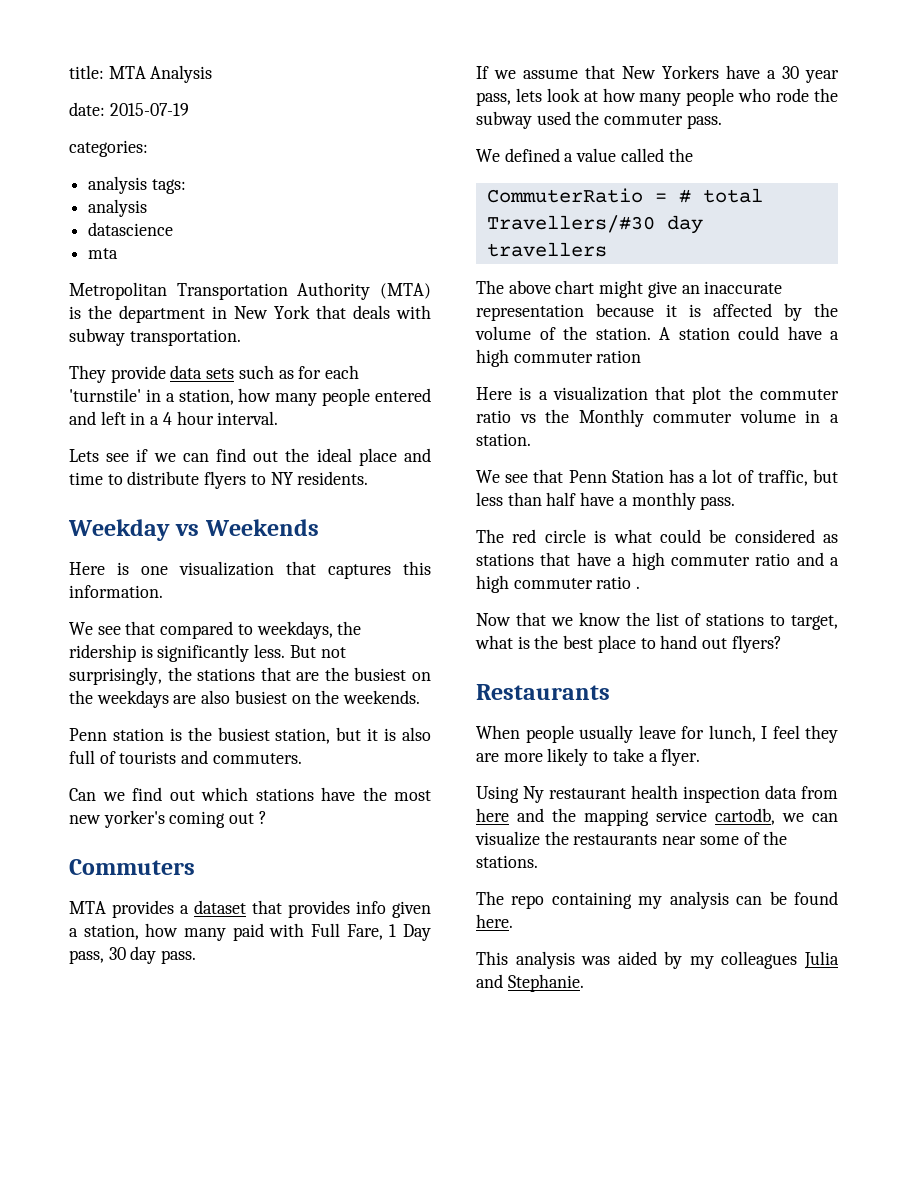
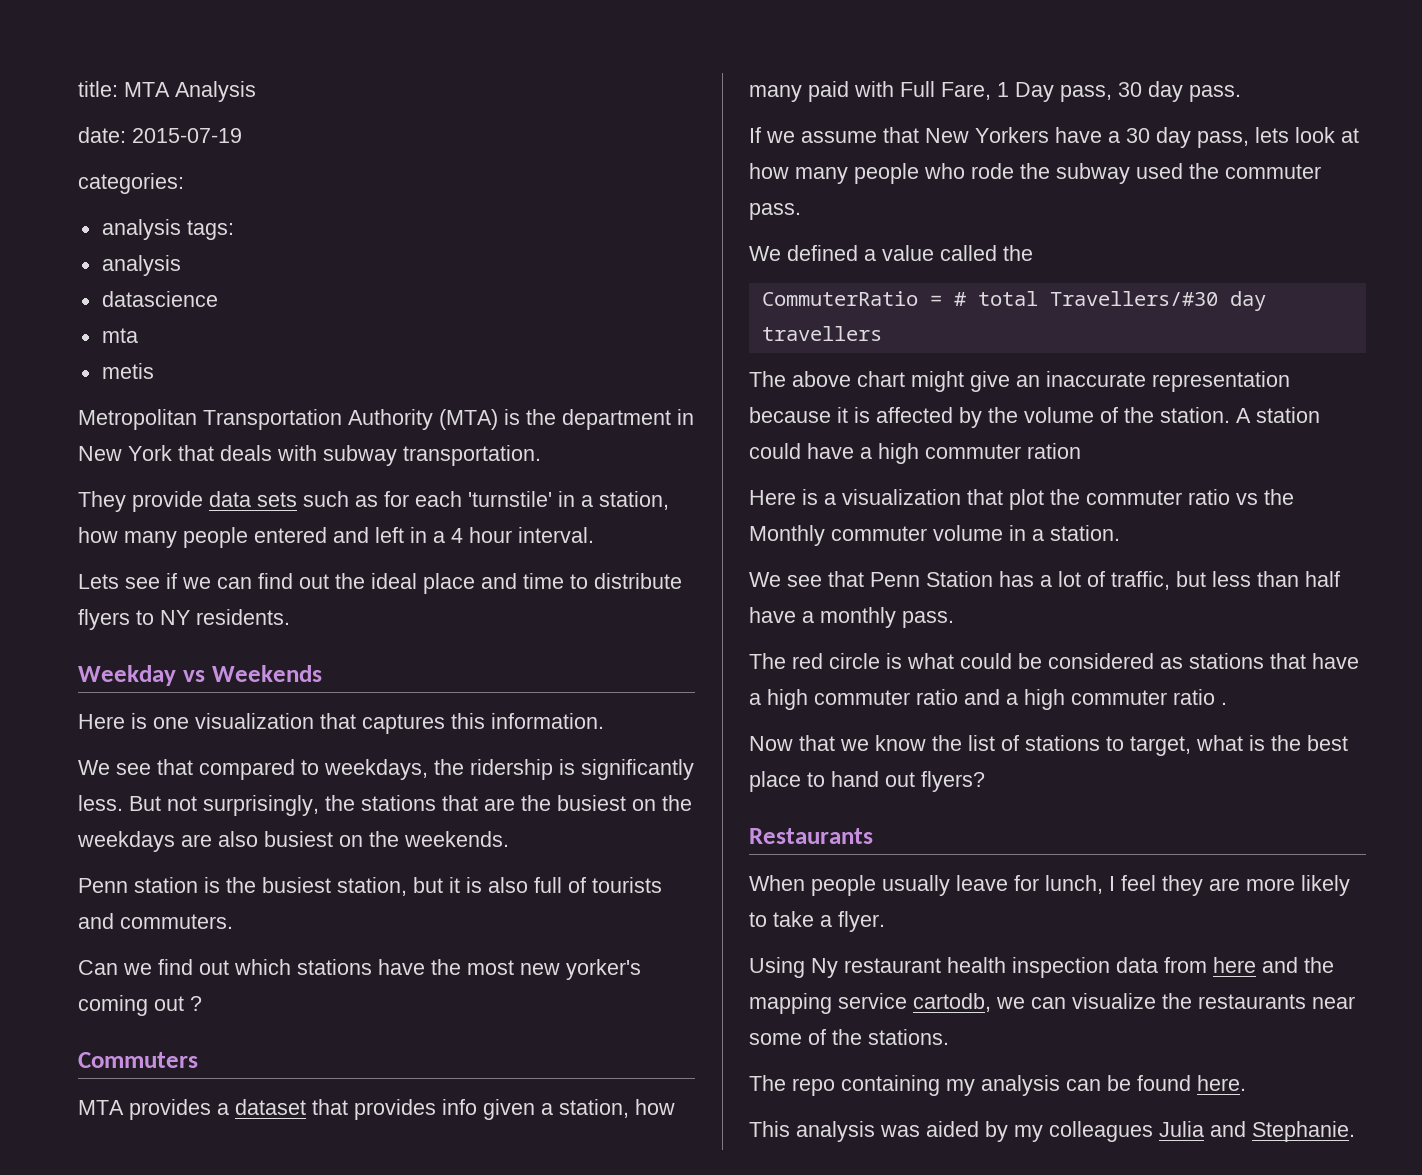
+ metis
- If we assume that New Yorkers have a 30 year pass, lets look at how many people who rode the subway used the commuter pass.
+ If we assume that New Yorkers have a 30 day pass, lets look at how many people who rode the subway used the commuter pass.

